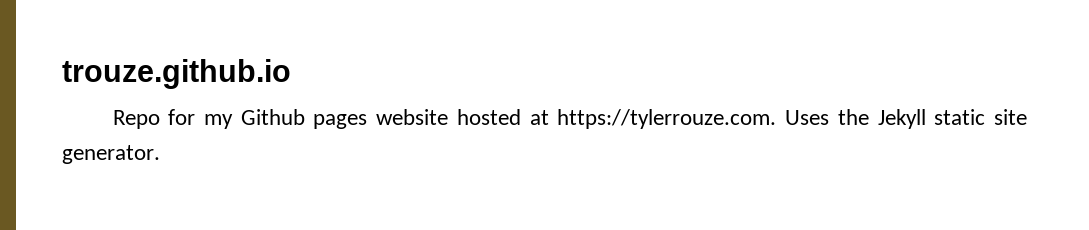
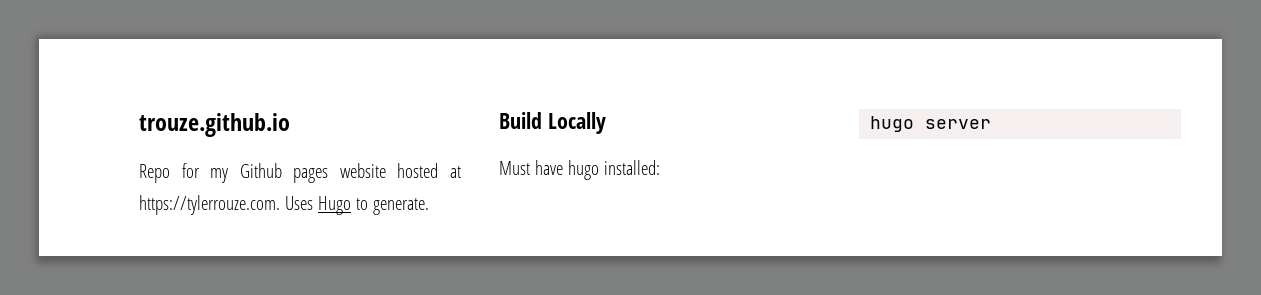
- Repo for my Github pages website hosted at https://tylerrouze.com. Uses the Jekyll static site generator.
+ Repo for my Github pages website hosted at https://tylerrouze.com. Uses Hugo to generate.
+ Build Locally
+ Must have hugo installed:
+ hugo server

